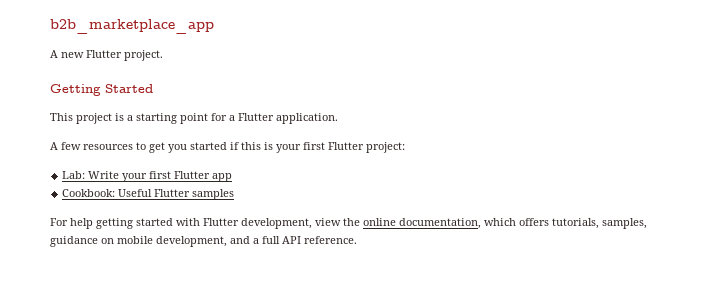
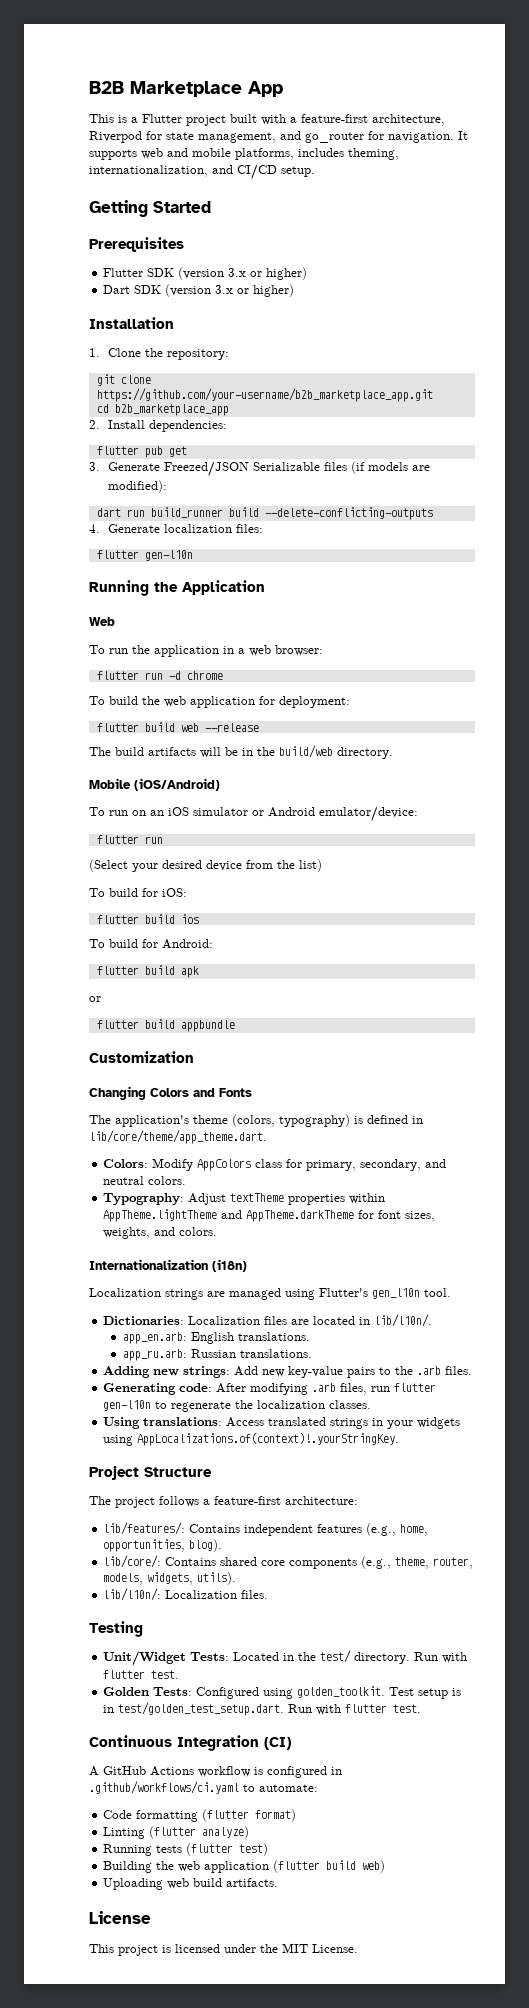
- b2b_marketplace_app
- A new Flutter project.
+ B2B Marketplace App
+ This is a Flutter project built with a feature-first architecture, Riverpod for state management, and go_router for navigation. It supports web and mobile platforms, includes theming, internationalization, and CI/CD setup.
  Getting Started
- This project is a starting point for a Flutter application.
- A few resources to get you started if this is your first Flutter project:
- Lab: Write your first Flutter app
- Cookbook: Useful Flutter samples
- For help getting started with Flutter development, view the online documentation, which offers tutorials, samples, guidance on mobile development, and a full API reference.
+ Prerequisites
+ Flutter SDK (version 3.x or higher)
+ Dart SDK (version 3.x or higher)
+ Installation
+ 1. Clone the repository:
+ git clone https://github.com/your-username/b2b_marketplace_app.git
+ cd b2b_marketplace_app
+ 2. Install dependencies:
+ flutter pub get
+ 3. Generate Freezed/JSON Serializable files (if models are modified):
+ dart run build_runner build --delete-conflicting-outputs
+ 4. Generate localization files:
+ flutter gen-l10n
+ Running the Application
+ Web
+ To run the application in a web browser:
+ flutter run -d chrome
+ To build the web application for deployment:
+ flutter build web --release
+ The build artifacts will be in the build/web directory.
+ Mobile (iOS/Android)
+ To run on an iOS simulator or Android emulator/device:
+ flutter run
+ (Select your desired device from the list)
+ To build for iOS:
+ flutter build ios
+ To build for Android:
+ flutter build apk
+ or
+ flutter build appbundle
+ Customization
+ Changing Colors and Fonts
+ The application's theme (colors, typography) is defined in lib/core/theme/app_theme.dart.
+ Colors: Modify AppColors class for primary, secondary, and neutral colors.
+ Typography: Adjust textTheme properties within AppTheme.lightTheme and AppTheme.darkTheme for font sizes, weights, and colors.
+ Internationalization (i18n)
+ Localization strings are managed using Flutter's gen_l10n tool.
+ Dictionaries: Localization files are located in lib/l10n/.
+ app_en.arb: English translations.
+ app_ru.arb: Russian translations.
+ Adding new strings: Add new key-value pairs to the .arb files.
+ Generating code: After modifying .arb files, run flutter gen-l10n to regenerate the localization classes.
+ Using translations: Access translated strings in your widgets using AppLocalizations.of(context)!.yourStringKey.
+ Project Structure
+ The project follows a feature-first architecture:
+ lib/features/: Contains independent features (e.g., home, opportunities, blog).
+ lib/core/: Contains shared core components (e.g., theme, router, models, widgets, utils).
+ lib/l10n/: Localization files.
+ Testing
+ Unit/Widget Tests: Located in the test/ directory. Run with flutter test.
+ Golden Tests: Configured using golden_toolkit. Test setup is in test/golden_test_setup.dart. Run with flutter test.
+ Continuous Integration (CI)
+ A GitHub Actions workflow is configured in .github/workflows/ci.yaml to automate:
+ Code formatting (flutter format)
+ Linting (flutter analyze)
+ Running tests (flutter test)
+ Building the web application (flutter build web)
+ Uploading web build artifacts.
+ License
+ This project is licensed under the MIT License.

